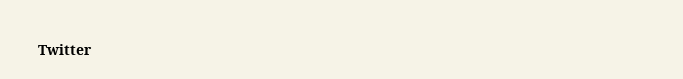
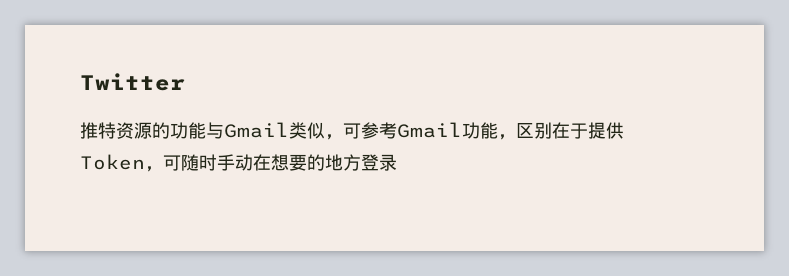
+ 推特资源的功能与Gmail类似，可参考Gmail功能，区别在于提供Token，可随时手动在想要的地方登录

